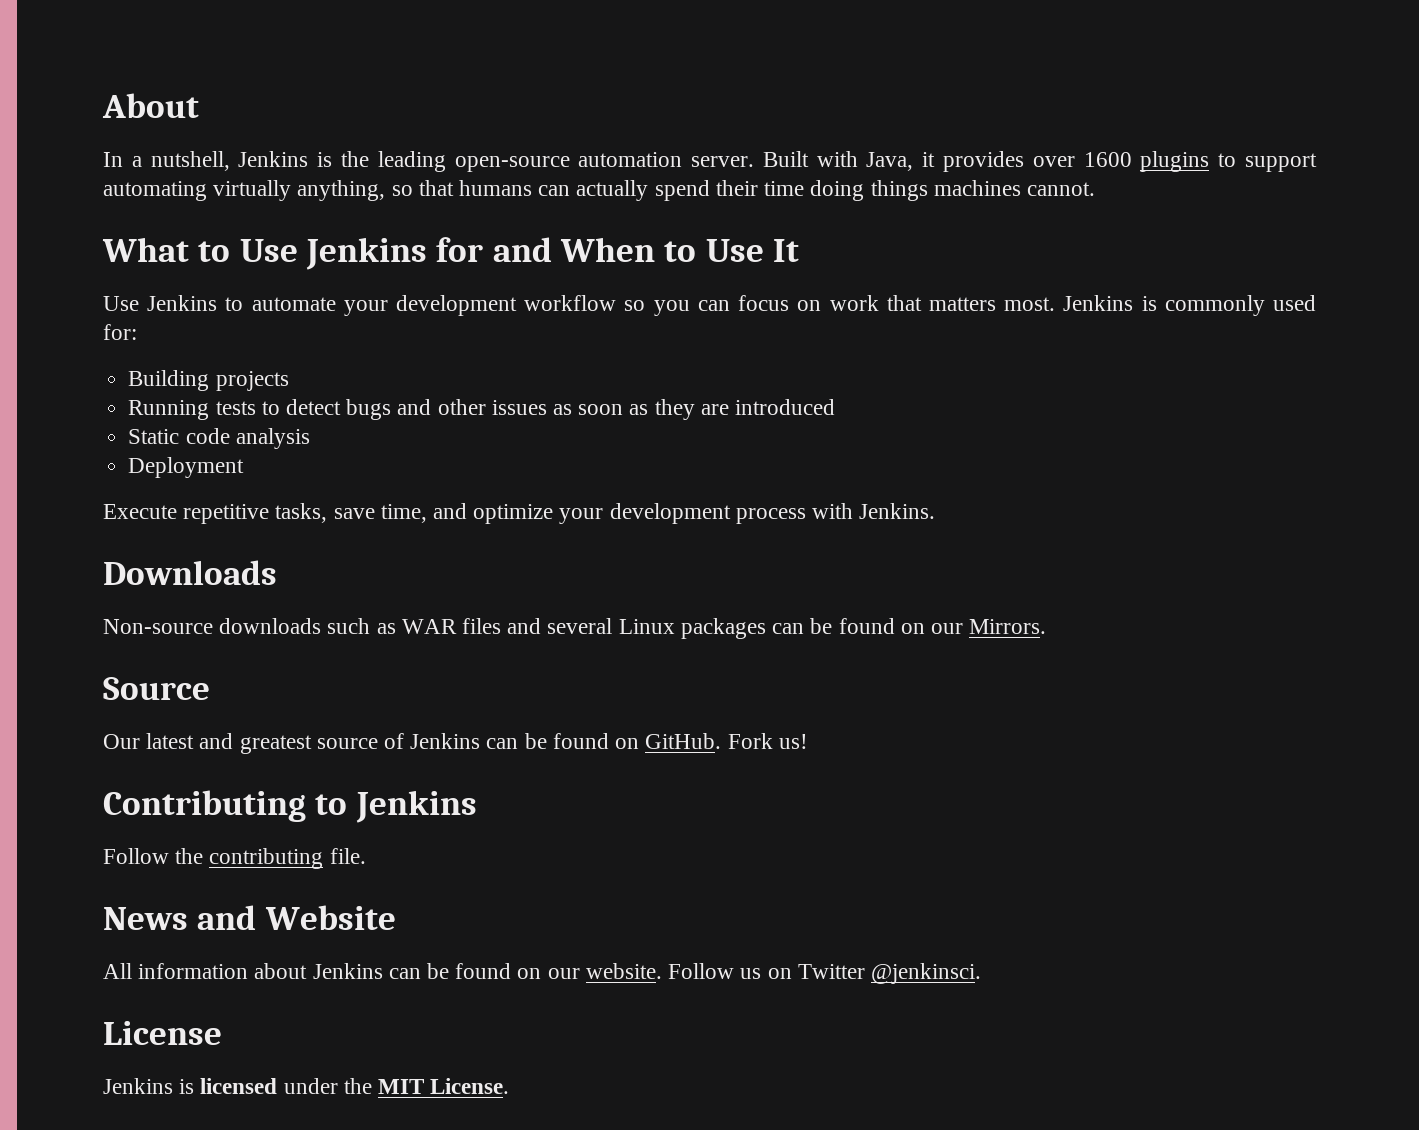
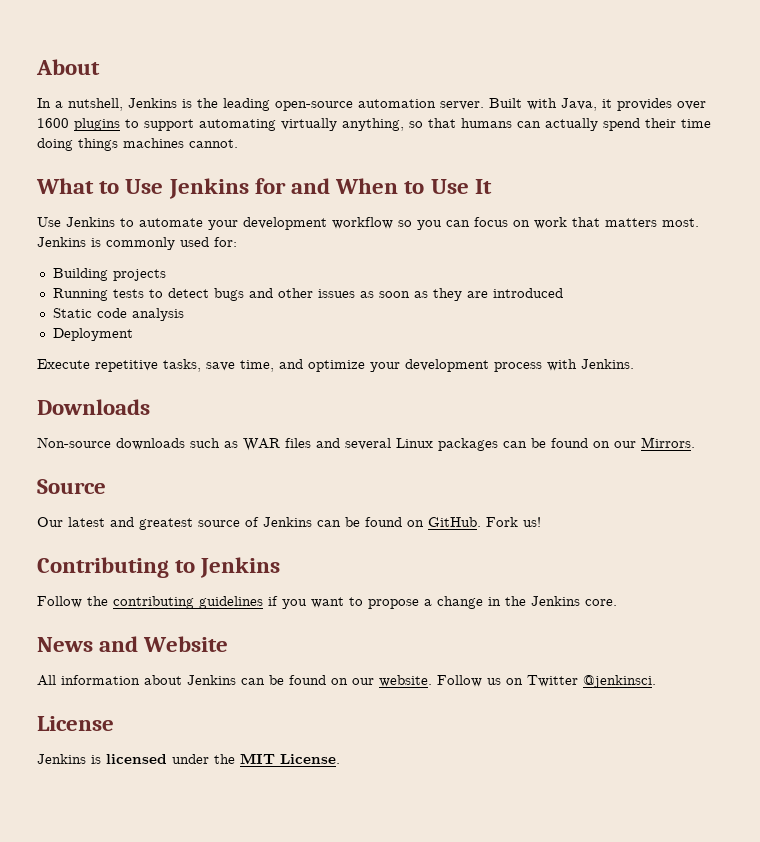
- Follow the contributing file.
+ Follow the contributing guidelines if you want to propose a change in the Jenkins core.

